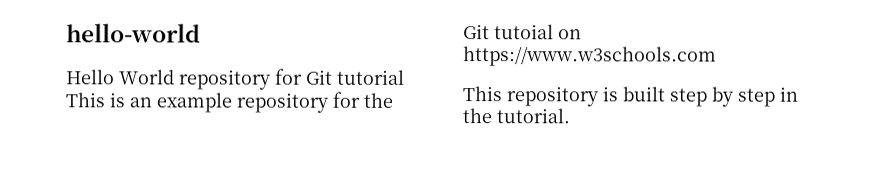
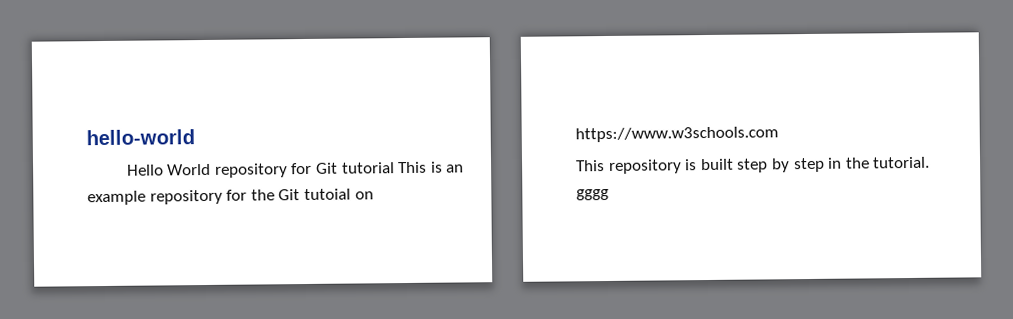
- This repository is built step by step in the tutorial.
+ This repository is built step by step in the tutorial. gggg

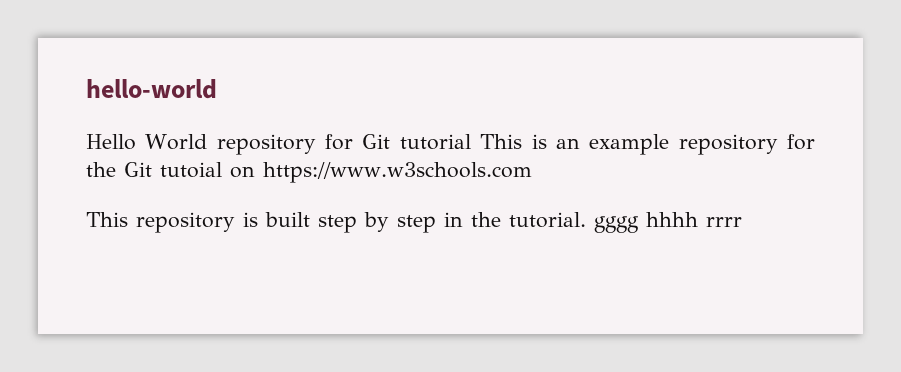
- This repository is built step by step in the tutorial. gggg
+ This repository is built step by step in the tutorial. gggg hhhh rrrr

